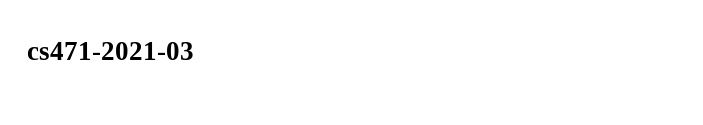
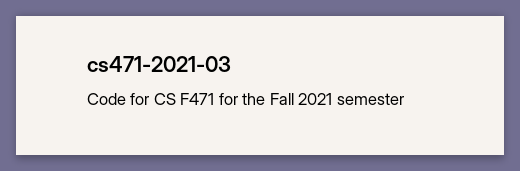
+ Code for CS F471 for the Fall 2021 semester

